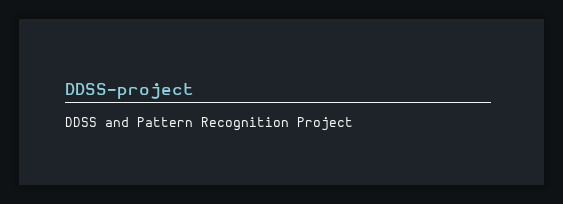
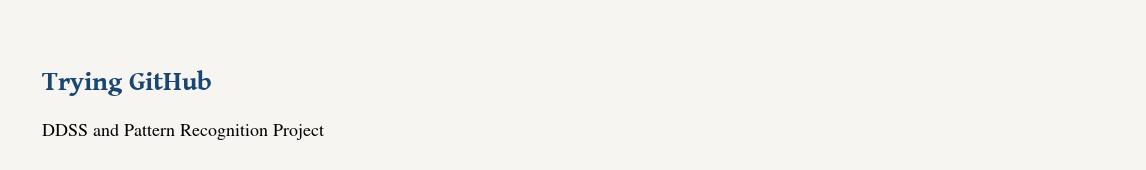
- DDSS-project
+ Trying GitHub

